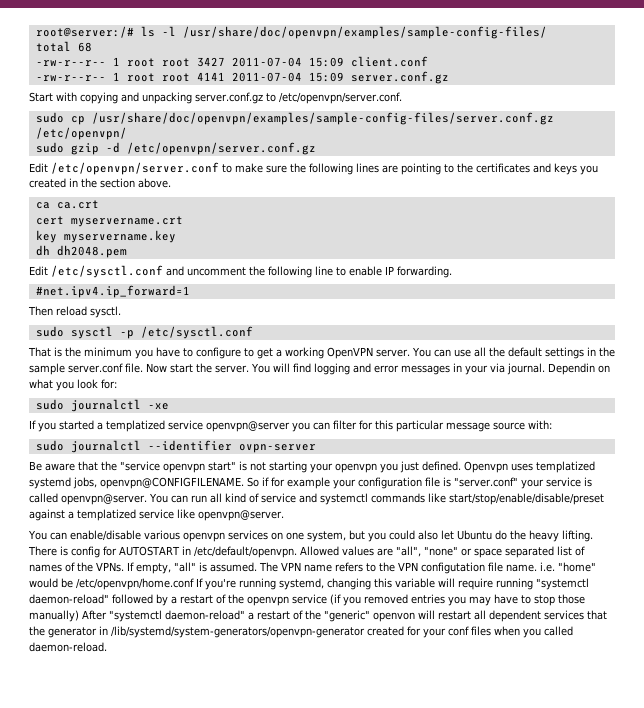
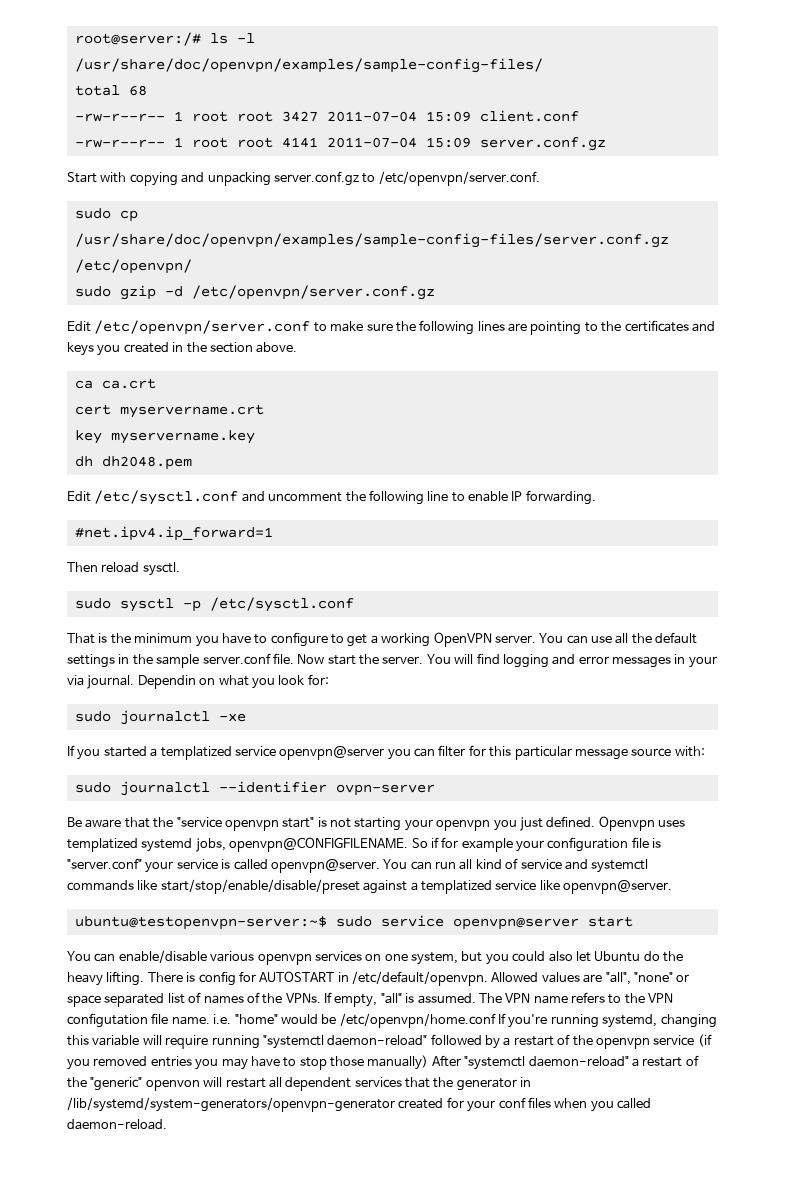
+ ubuntu@testopenvpn-server:~$ sudo service openvpn@server start

